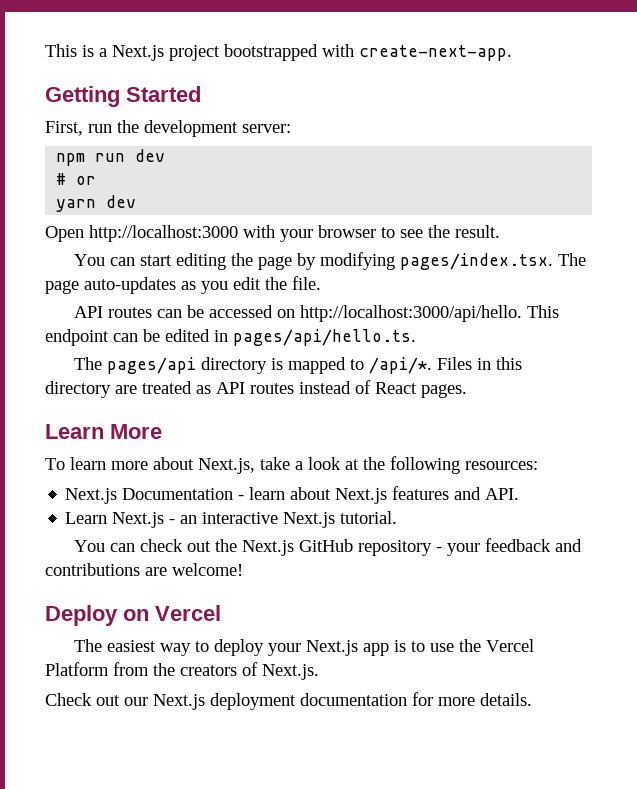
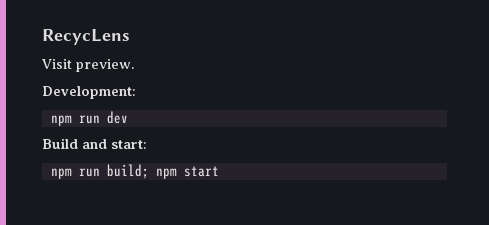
- This is a Next.js project bootstrapped with create-next-app.
- Getting Started
- First, run the development server:
+ RecycLens
+ Visit preview.
+ Development:
  npm run dev
- # or
- yarn dev
- Open http://localhost:3000 with your browser to see the result.
- You can start editing the page by modifying pages/index.tsx. The page auto-updates as you edit the file.
- API routes can be accessed on http://localhost:3000/api/hello. This endpoint can be edited in pages/api/hello.ts.
- The pages/api directory is mapped to /api/*. Files in this directory are treated as API routes instead of React pages.
- Learn More
- To learn more about Next.js, take a look at the following resources:
- Next.js Documentation - learn about Next.js features and API.
- Learn Next.js - an interactive Next.js tutorial.
- You can check out the Next.js GitHub repository - your feedback and contributions are welcome!
- Deploy on Vercel
- The easiest way to deploy your Next.js app is to use the Vercel Platform from the creators of Next.js.
- Check out our Next.js deployment documentation for more details.
+ Build and start:
+ npm run build; npm start

